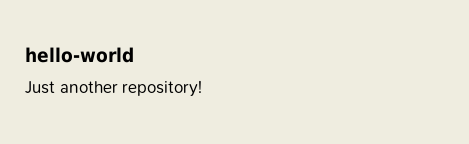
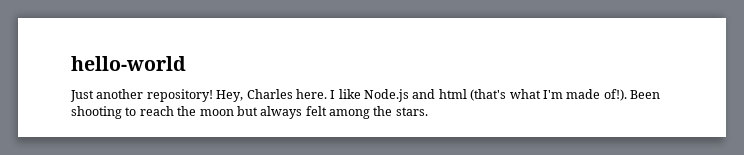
+ Hey, Charles here. I like Node.js and html (that's what I'm made of!). Been shooting to reach the moon but always felt among the stars.

